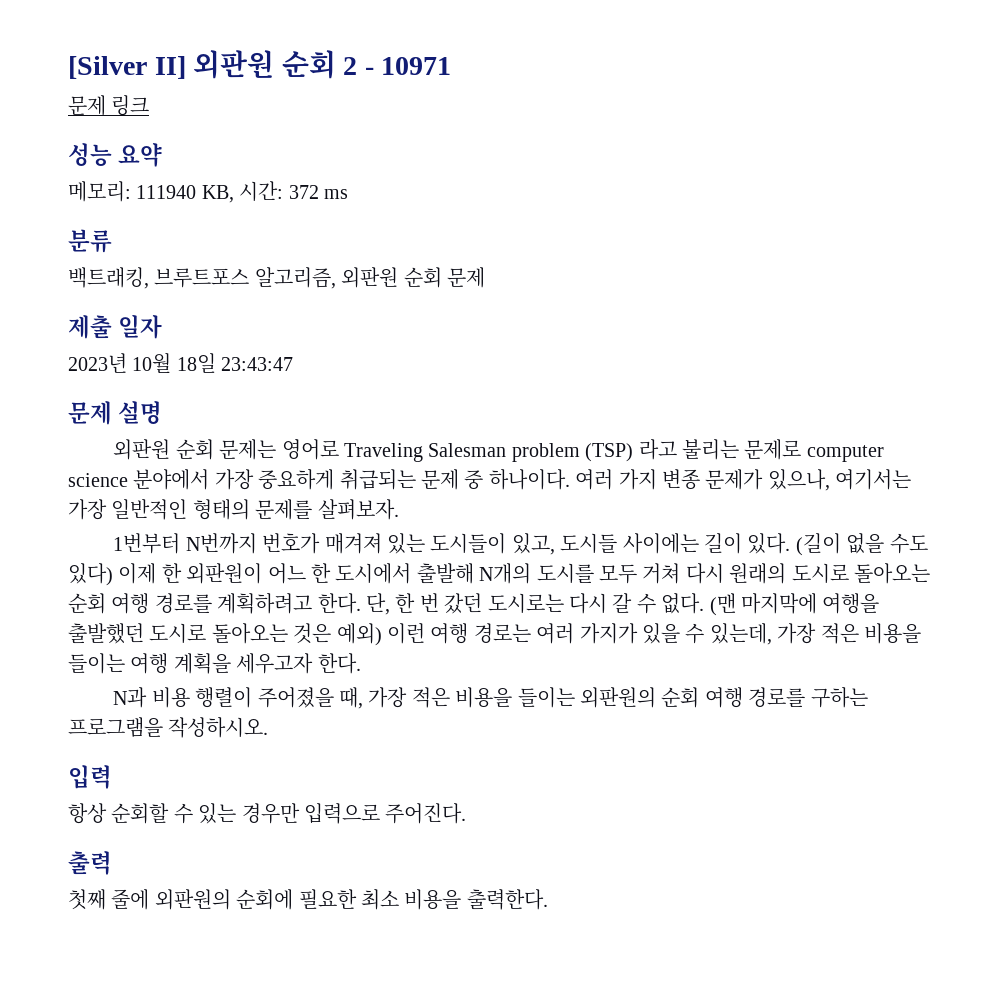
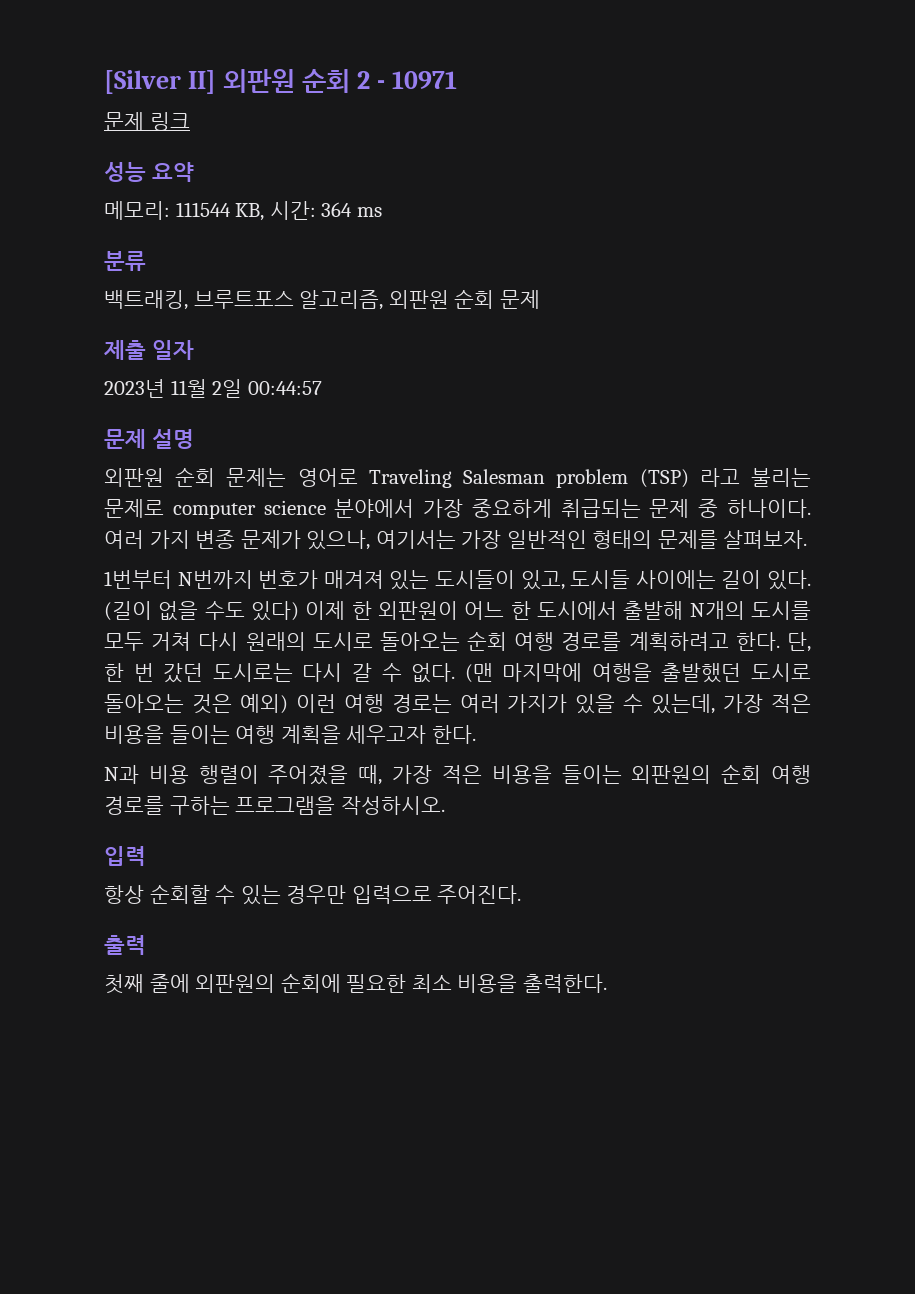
- 메모리: 111940 KB, 시간: 372 ms
+ 메모리: 111544 KB, 시간: 364 ms
- 2023년 10월 18일 23:43:47
+ 2023년 11월 2일 00:44:57

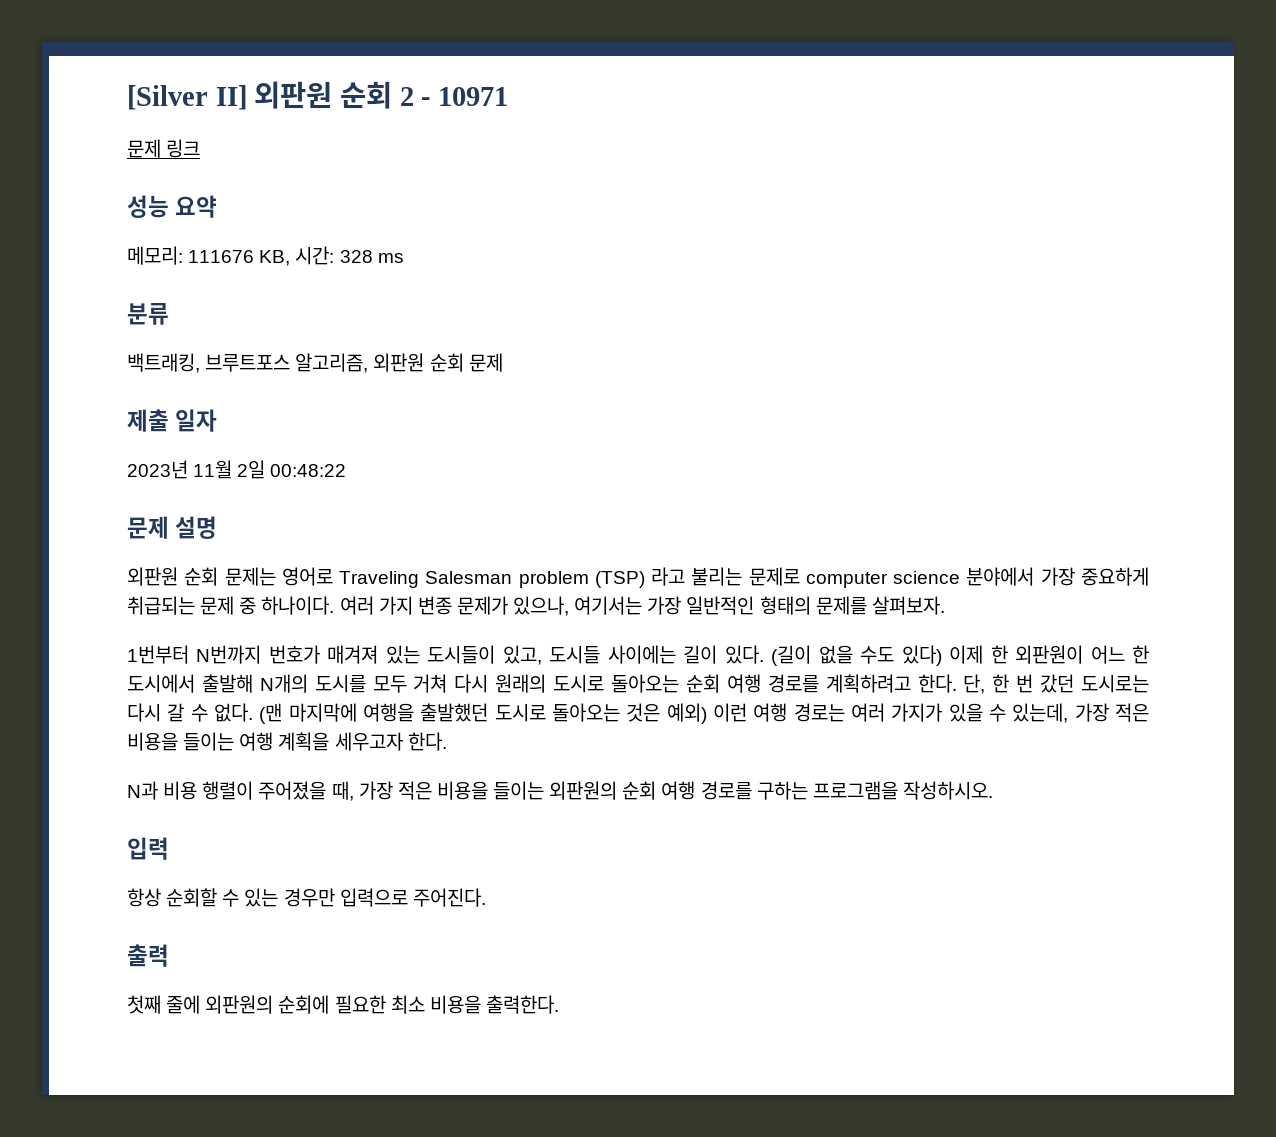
- 메모리: 111544 KB, 시간: 364 ms
+ 메모리: 111676 KB, 시간: 328 ms
- 2023년 11월 2일 00:44:57
+ 2023년 11월 2일 00:48:22

